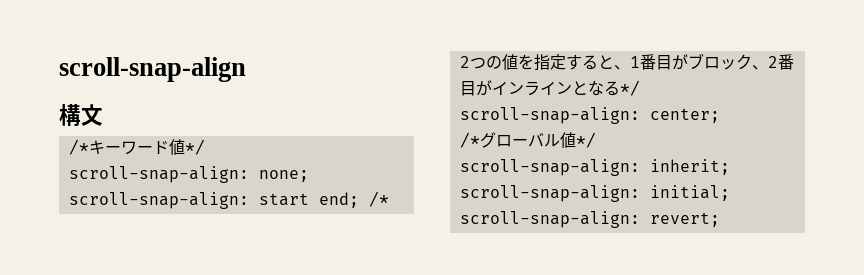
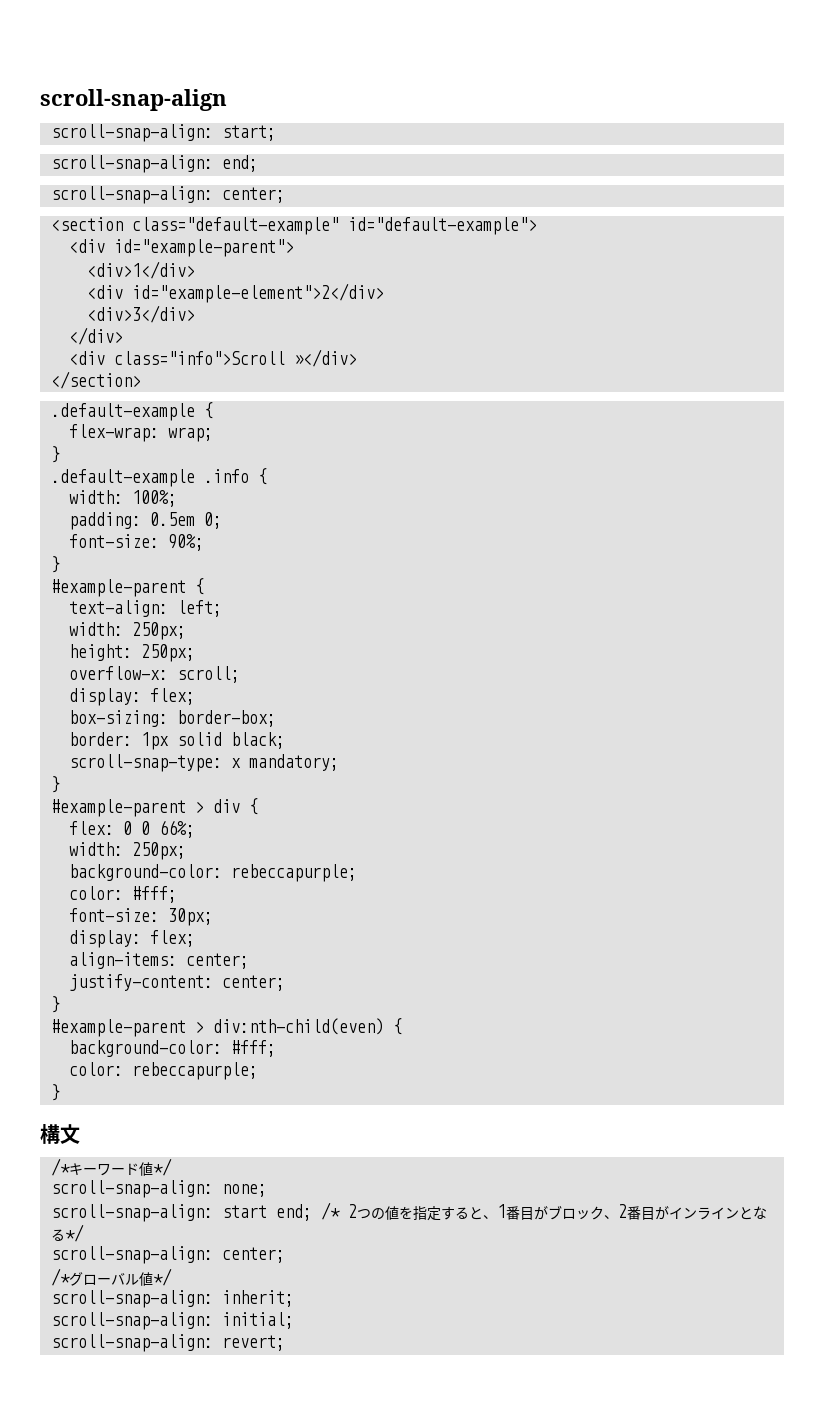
+ scroll-snap-align: start;
+ scroll-snap-align: end;
+ scroll-snap-align: center;
+ <section class="default-example" id="default-example">
+ <div id="example-parent">
+ <div>1</div>
+ <div id="example-element">2</div>
+ <div>3</div>
+ </div>
+ <div class="info">Scroll »</div>
+ </section>
+ .default-example {
+ flex-wrap: wrap;
+ }
+ .default-example .info {
+ width: 100%;
+ padding: 0.5em 0;
+ font-size: 90%;
+ }
+ #example-parent {
+ text-align: left;
+ width: 250px;
+ height: 250px;
+ overflow-x: scroll;
+ display: flex;
+ box-sizing: border-box;
+ border: 1px solid black;
+ scroll-snap-type: x mandatory;
+ }
+ #example-parent > div {
+ flex: 0 0 66%;
+ width: 250px;
+ background-color: rebeccapurple;
+ color: #fff;
+ font-size: 30px;
+ display: flex;
+ align-items: center;
+ justify-content: center;
+ }
+ #example-parent > div:nth-child(even) {
+ background-color: #fff;
+ color: rebeccapurple;
+ }

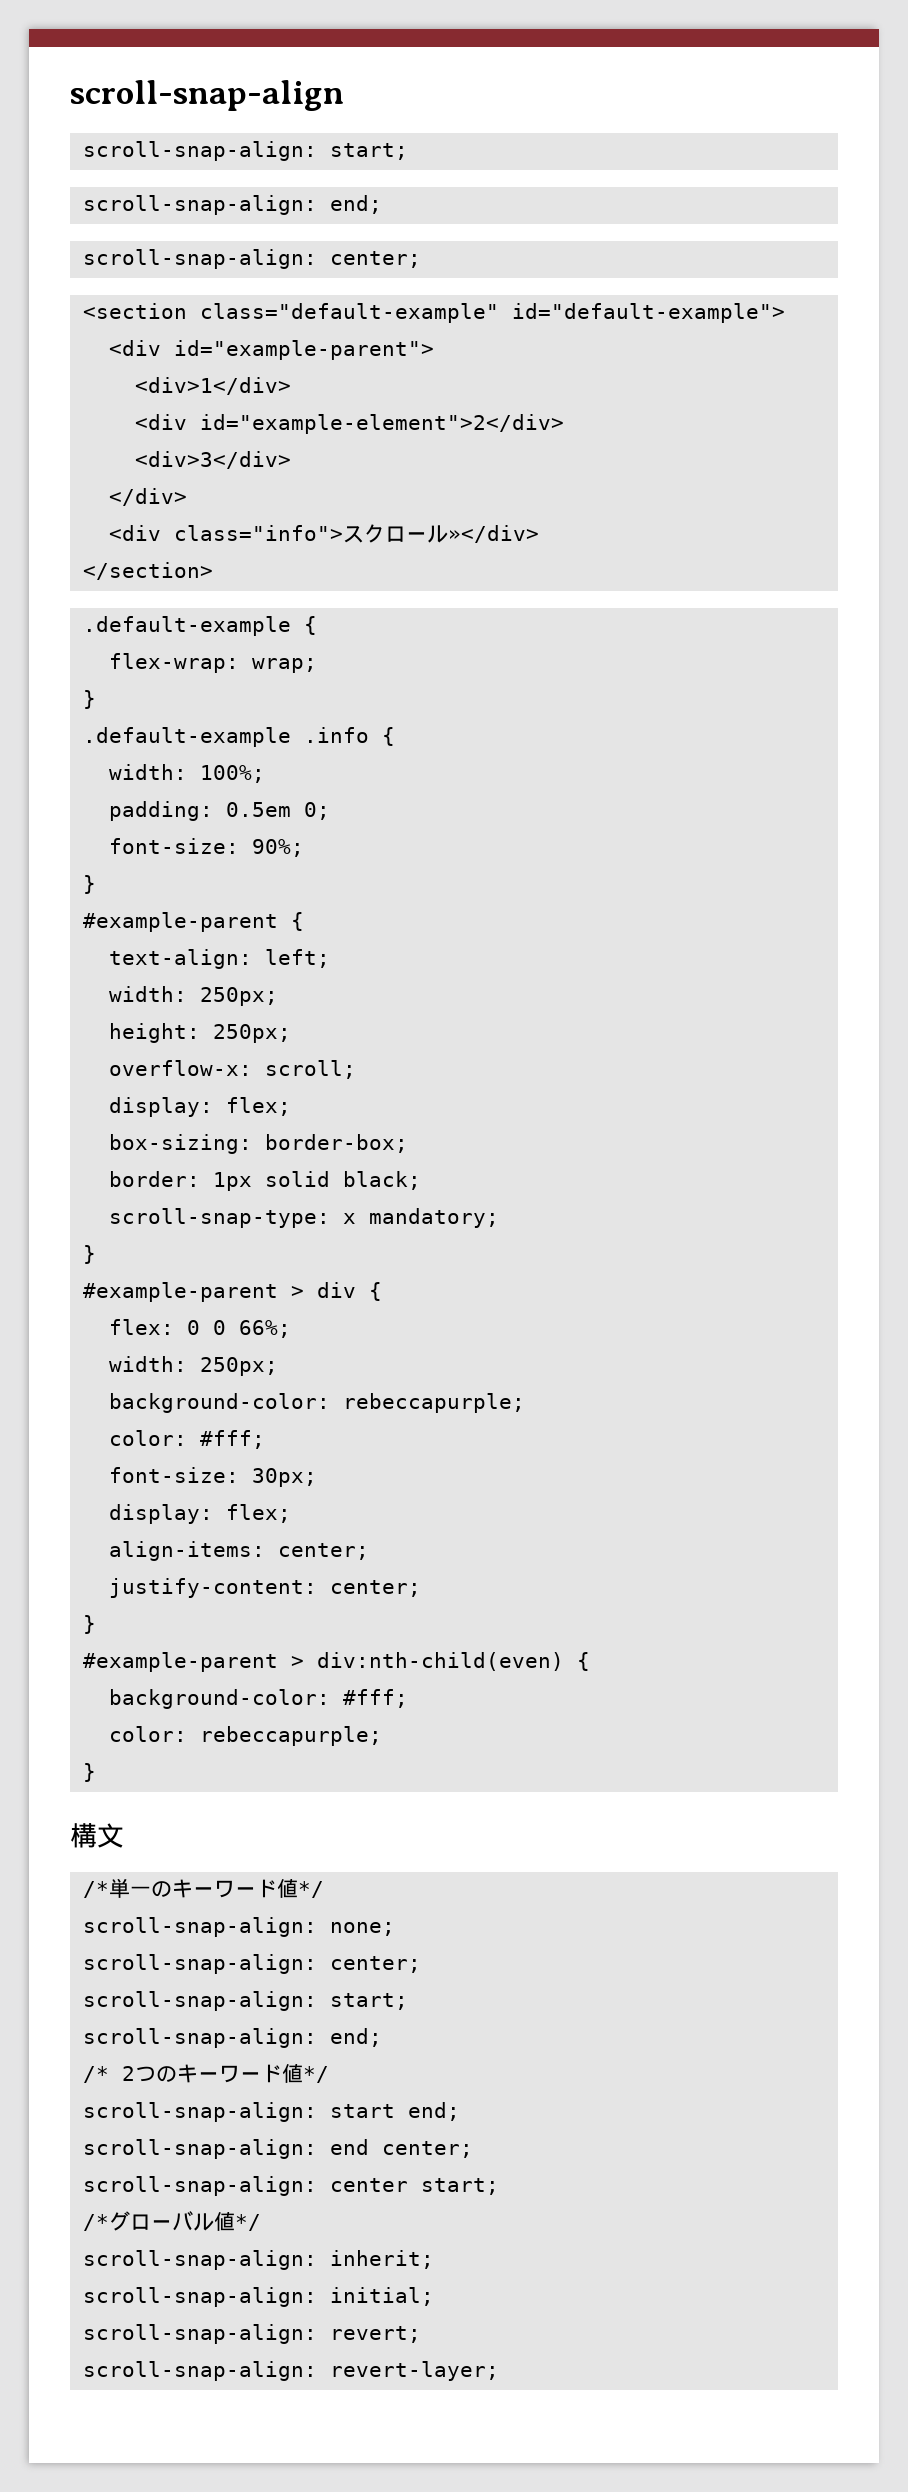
- <div class="info">Scroll »</div>
+ <div class="info">スクロール»</div>
- /*キーワード値*/
+ /*単一のキーワード値*/
  scroll-snap-align: none;
- scroll-snap-align: start end; /* 2つの値を指定すると、1番目がブロック、2番目がインラインとなる*/
  scroll-snap-align: center;
+ scroll-snap-align: start;
+ scroll-snap-align: end;
+ /* 2つのキーワード値*/
+ scroll-snap-align: start end;
+ scroll-snap-align: end center;
+ scroll-snap-align: center start;
+ scroll-snap-align: revert-layer;

